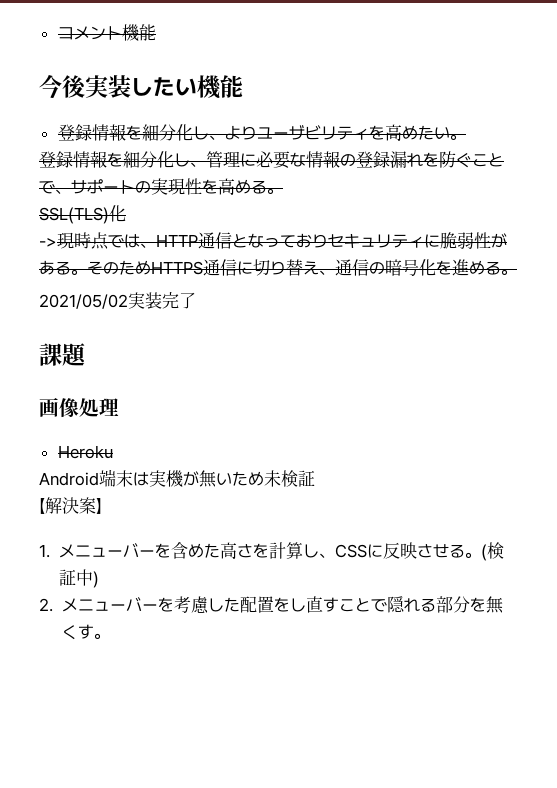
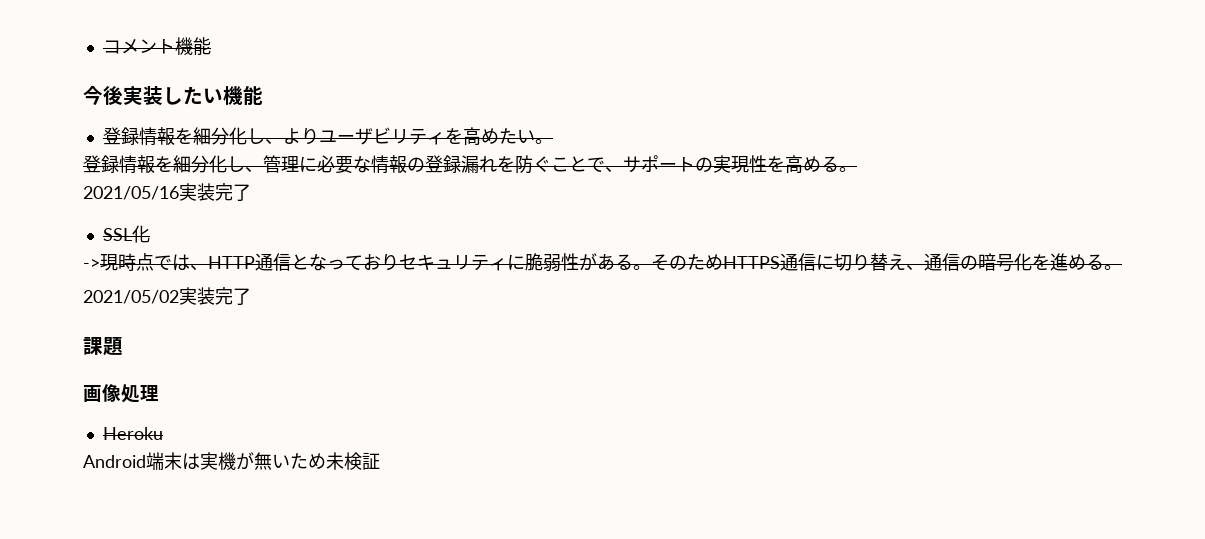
- SSL(TLS)化
+ 2021/05/16実装完了
+ SSL化
- 【解決案】
- 1.メニューバーを含めた高さを計算し、CSSに反映させる。(検証中)
- 2.メニューバーを考慮した配置をし直すことで隠れる部分を無くす。

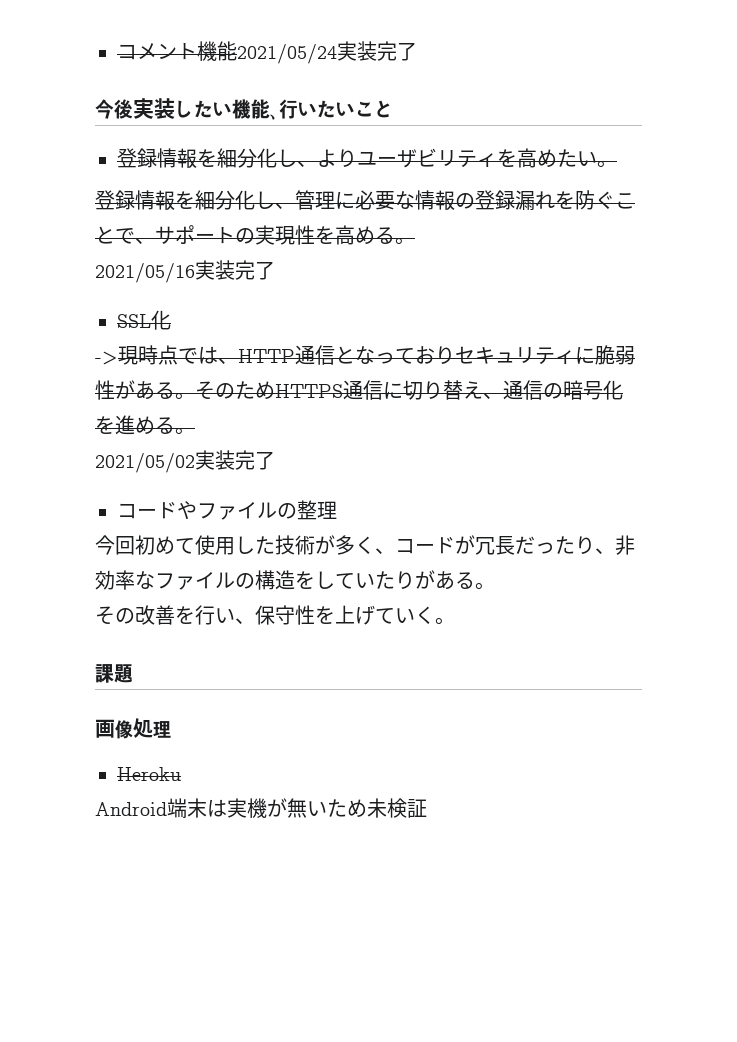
- コメント機能
+ コメント機能2021/05/24実装完了
- 今後実装したい機能
+ 今後実装したい機能、行いたいこと
+ コードやファイルの整理
+ 今回初めて使用した技術が多く、コードが冗長だったり、非効率なファイルの構造をしていたりがある。
+ その改善を行い、保守性を上げていく。

